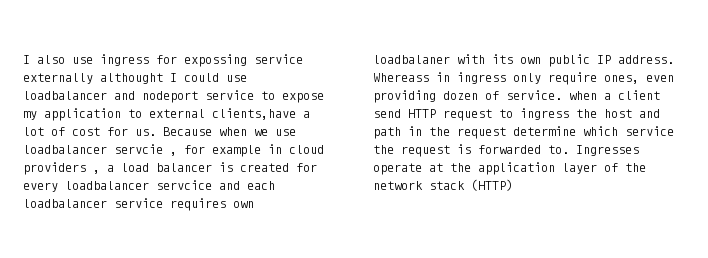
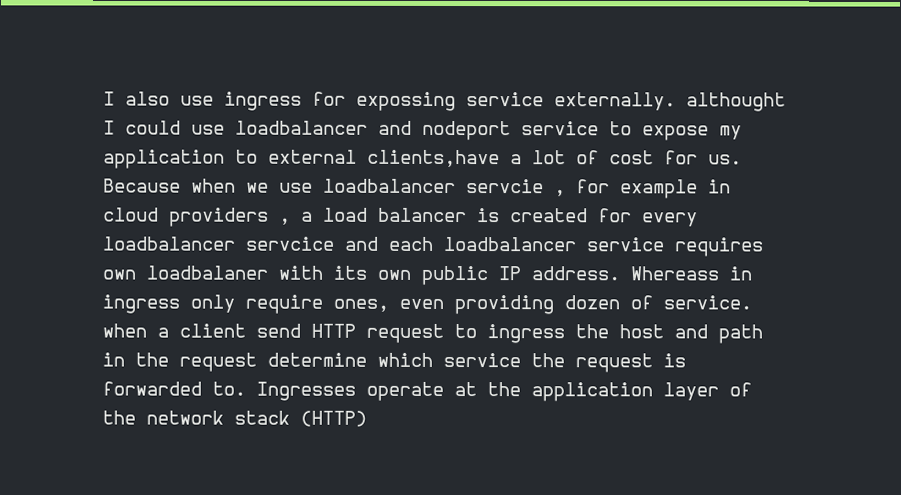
- I also use ingress for expossing service externally althought I could use loadbalancer and nodeport service to expose my application to external clients,have a lot of cost for us.
+ I also use ingress for expossing service externally. althought I could use loadbalancer and nodeport service to expose my application to external clients,have a lot of cost for us.

